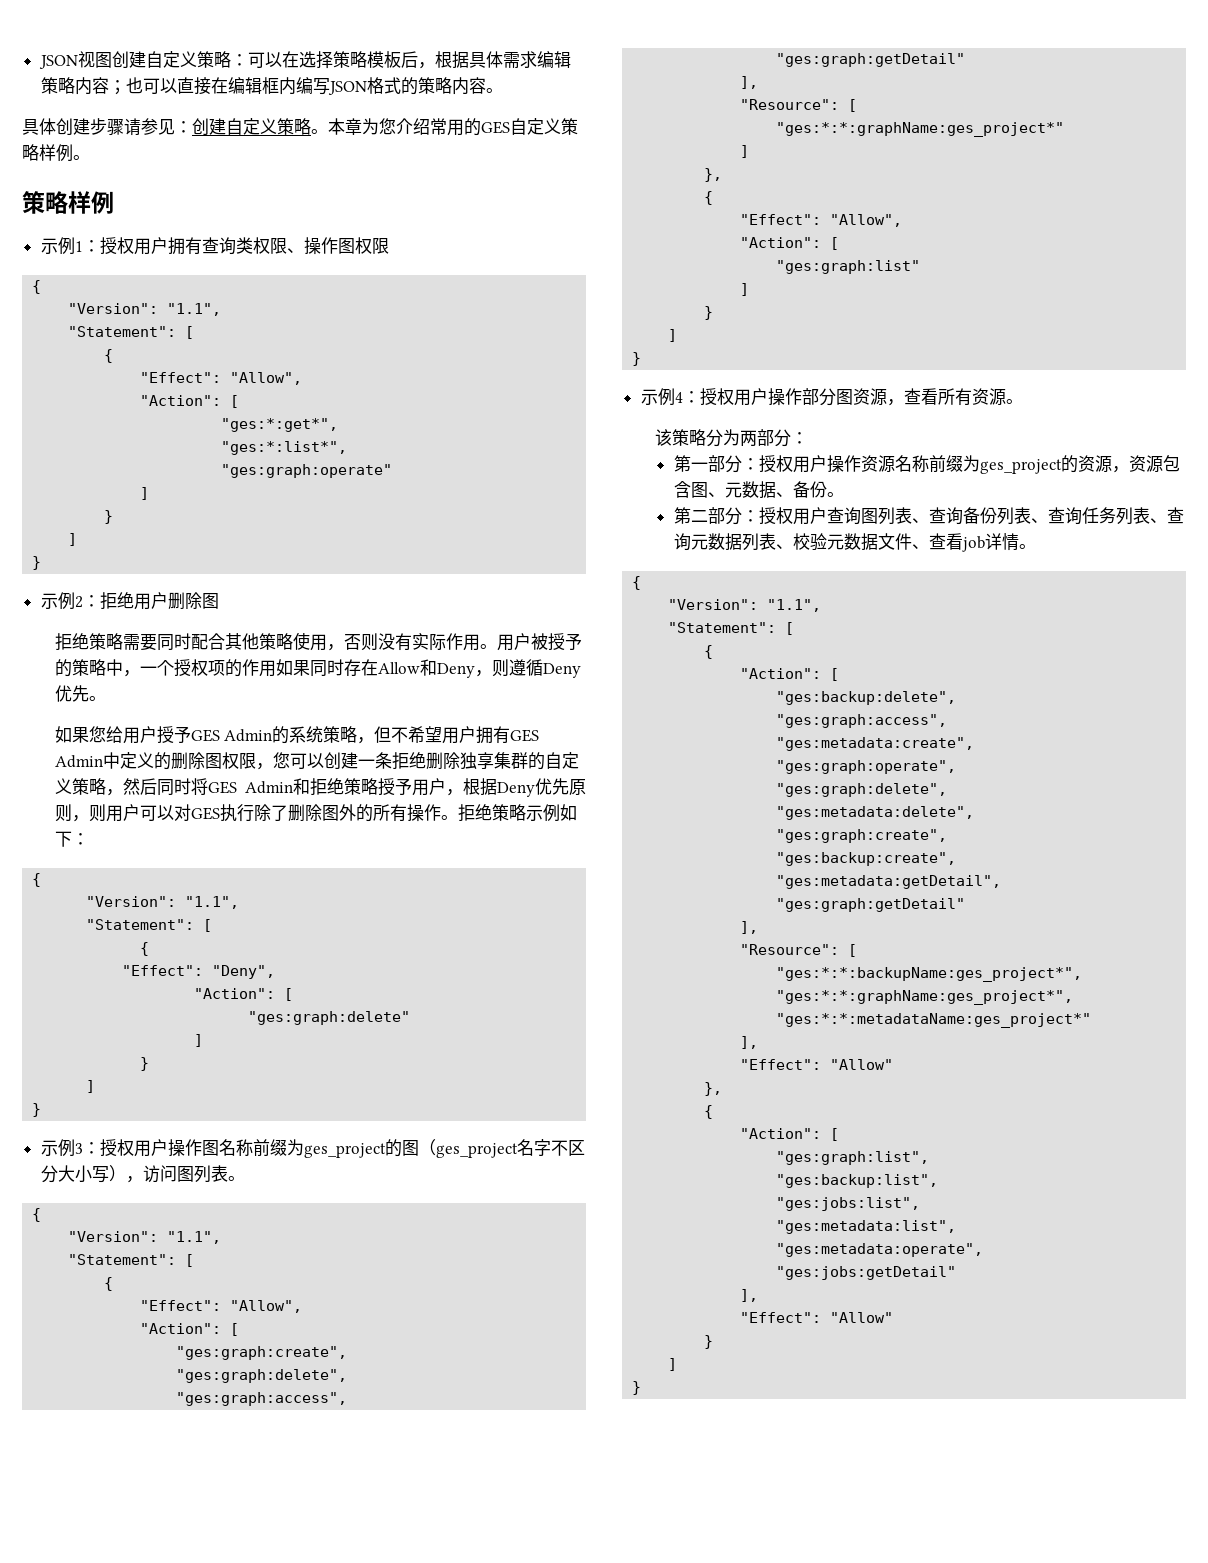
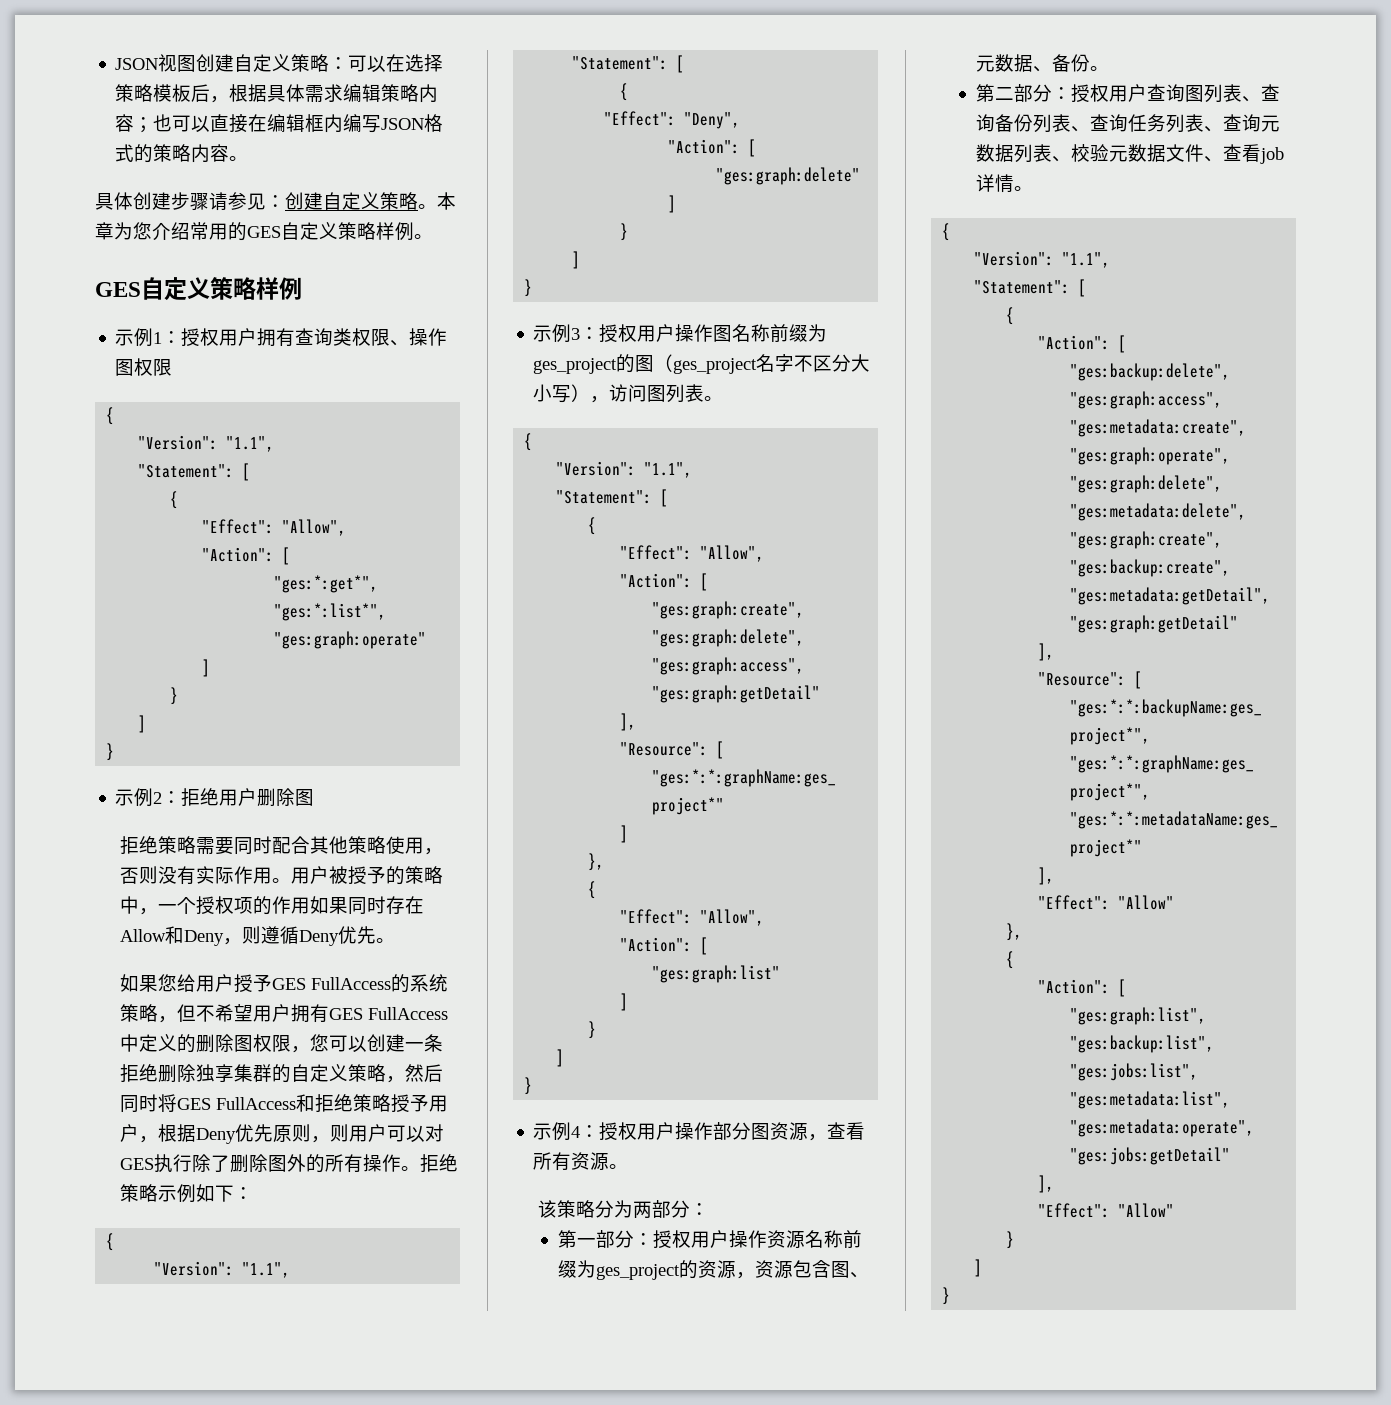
  本章为您介绍常用的GES自定义策略样例。
- 策略样例
+ GES自定义策略样例
- 如果您给用户授予GES Admin的系统策略，但不希望用户拥有GES Admin中定义的删除图权限，您可以创建一条拒绝删除独享集群的自定义策略，然后同时将GES Admin和拒绝策略授予用户，根据Deny优先原则，则用户可以对GES执行除了删除图外的所有操作。
+ 如果您给用户授予GES FullAccess的系统策略，但不希望用户拥有GES FullAccess中定义的删除图权限，您可以创建一条拒绝删除独享集群的自定义策略，然后同时将GES FullAccess和拒绝策略授予用户，根据Deny优先原则，则用户可以对GES执行除了删除图外的所有操作。

